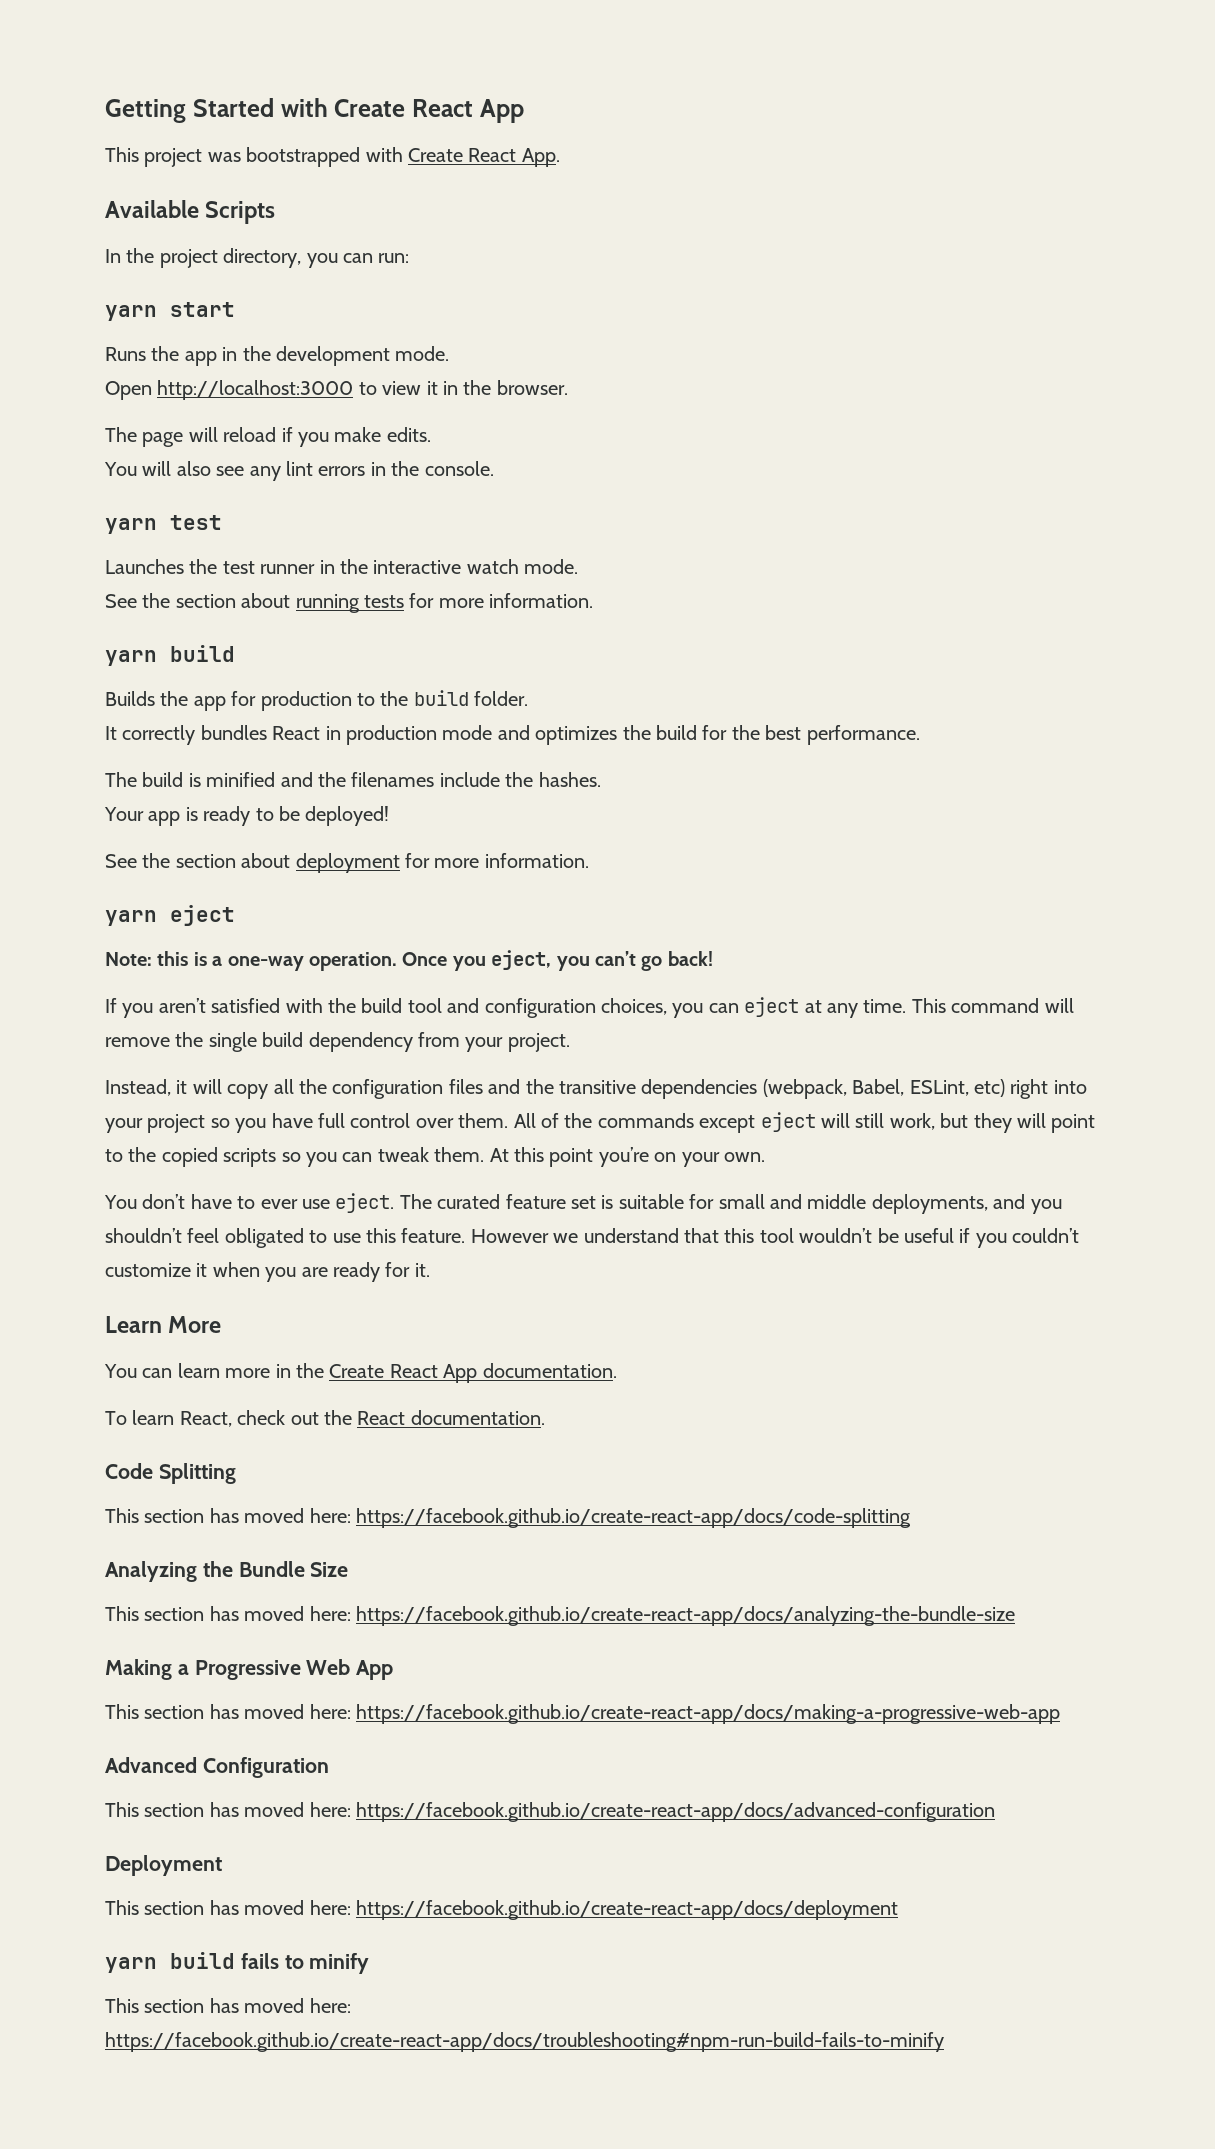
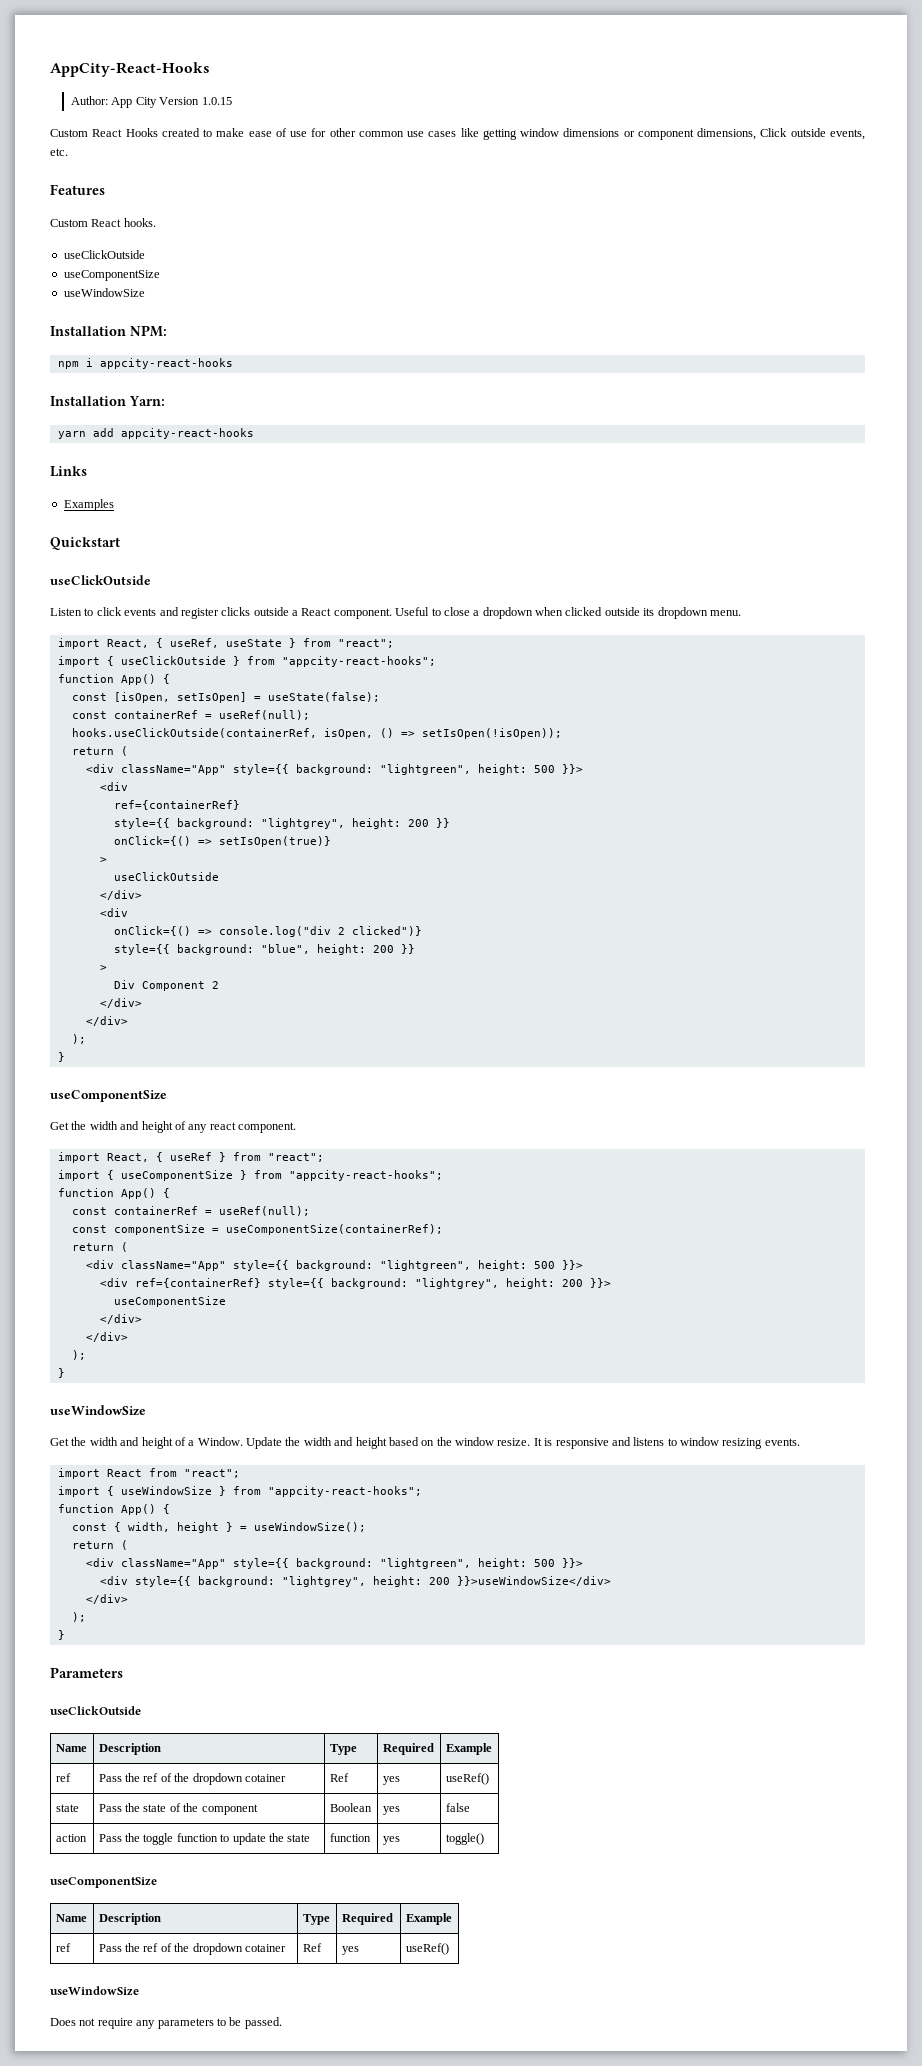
- Getting Started with Create React App
- This project was bootstrapped with Create React App.
- Available Scripts
- In the project directory, you can run:
- yarn start
- Runs the app in the development mode.
- Open http://localhost:3000 to view it in the browser.
- The page will reload if you make edits.
- You will also see any lint errors in the console.
- yarn test
- Launches the test runner in the interactive watch mode.
- See the section about running tests for more information.
- yarn build
- Builds the app for production to the build folder.
- It correctly bundles React in production mode and optimizes the build for the best performance.
- The build is minified and the filenames include the hashes.
- Your app is ready to be deployed!
- See the section about deployment for more information.
- yarn eject
- Note: this is a one-way operation. Once you eject, you can’t go back!
- If you aren’t satisfied with the build tool and configuration choices, you can eject at any time. This command will remove the single build dependency from your project.
- Instead, it will copy all the configuration files and the transitive dependencies (webpack, Babel, ESLint, etc) right into your project so you have full control over them. All of the commands except eject will still work, but they will point to the copied scripts so you can tweak them. At this point you’re on your own.
- You don’t have to ever use eject. The curated feature set is suitable for small and middle deployments, and you shouldn’t feel obligated to use this feature. However we understand that this tool wouldn’t be useful if you couldn’t customize it when you are ready for it.
- Learn More
- You can learn more in the Create React App documentation.
- To learn React, check out the React documentation.
- Code Splitting
- This section has moved here: https://facebook.github.io/create-react-app/docs/code-splitting
- Analyzing the Bundle Size
- This section has moved here: https://facebook.github.io/create-react-app/docs/analyzing-the-bundle-size
- Making a Progressive Web App
- This section has moved here: https://facebook.github.io/create-react-app/docs/making-a-progressive-web-app
- Advanced Configuration
- This section has moved here: https://facebook.github.io/create-react-app/docs/advanced-configuration
- Deployment
- This section has moved here: https://facebook.github.io/create-react-app/docs/deployment
- yarn build fails to minify
- This section has moved here: https://facebook.github.io/create-react-app/docs/troubleshooting#npm-run-build-fails-to-minify
+ AppCity-React-Hooks
+ Author: App City Version 1.0.15
+ Custom React Hooks created to make ease of use for other common use cases like getting window dimensions or component dimensions, Click outside events, etc.
+ Features
+ Custom React hooks.
+ useClickOutside
+ useComponentSize
+ useWindowSize
+ Installation NPM:
+ npm i appcity-react-hooks
+ Installation Yarn:
+ yarn add appcity-react-hooks
+ Links
+ Examples
+ Quickstart
+ useClickOutside
+ Listen to click events and register clicks outside a React component. Useful to close a dropdown when clicked outside its dropdown menu.
+ import React, { useRef, useState } from "react";
+ import { useClickOutside } from "appcity-react-hooks";
+ function App() {
+ const [isOpen, setIsOpen] = useState(false);
+ const containerRef = useRef(null);
+ hooks.useClickOutside(containerRef, isOpen, () => setIsOpen(!isOpen));
+ return (
+ <div className="App" style={{ background: "lightgreen", height: 500 }}>
+ <div
+ ref={containerRef}
+ style={{ background: "lightgrey", height: 200 }}
+ onClick={() => setIsOpen(true)}
+ >
+ useClickOutside
+ </div>
+ <div
+ onClick={() => console.log("div 2 clicked")}
+ style={{ background: "blue", height: 200 }}
+ >
+ Div Component 2
+ </div>
+ </div>
+ );
+ }
+ useComponentSize
+ Get the width and height of any react component.
+ import React, { useRef } from "react";
+ import { useComponentSize } from "appcity-react-hooks";
+ function App() {
+ const containerRef = useRef(null);
+ const componentSize = useComponentSize(containerRef);
+ return (
+ <div className="App" style={{ background: "lightgreen", height: 500 }}>
+ <div ref={containerRef} style={{ background: "lightgrey", height: 200 }}>
+ useComponentSize
+ </div>
+ </div>
+ );
+ }
+ useWindowSize
+ Get the width and height of a Window. Update the width and height based on the window resize. It is responsive and listens to window resizing events.
+ import React from "react";
+ import { useWindowSize } from "appcity-react-hooks";
+ function App() {
+ const { width, height } = useWindowSize();
+ return (
+ <div className="App" style={{ background: "lightgreen", height: 500 }}>
+ <div style={{ background: "lightgrey", height: 200 }}>useWindowSize</div>
+ </div>
+ );
+ }
+ Parameters
+ useClickOutside
+ Name | Description | Type | Required | Example
+ ref | Pass the ref of the dropdown cotainer | Ref | yes | useRef()
+ state | Pass the state of the component | Boolean | yes | false
+ action | Pass the toggle function to update the state | function | yes | toggle()
+ useComponentSize
+ Name | Description | Type | Required | Example
+ ref | Pass the ref of the dropdown cotainer | Ref | yes | useRef()
+ useWindowSize
+ Does not require any parameters to be passed.

